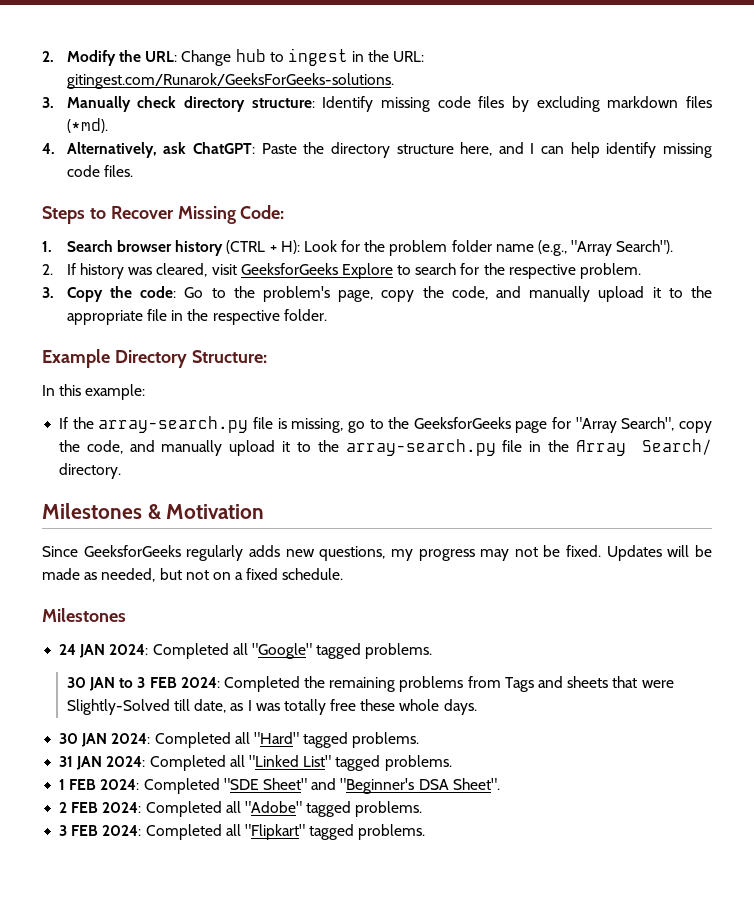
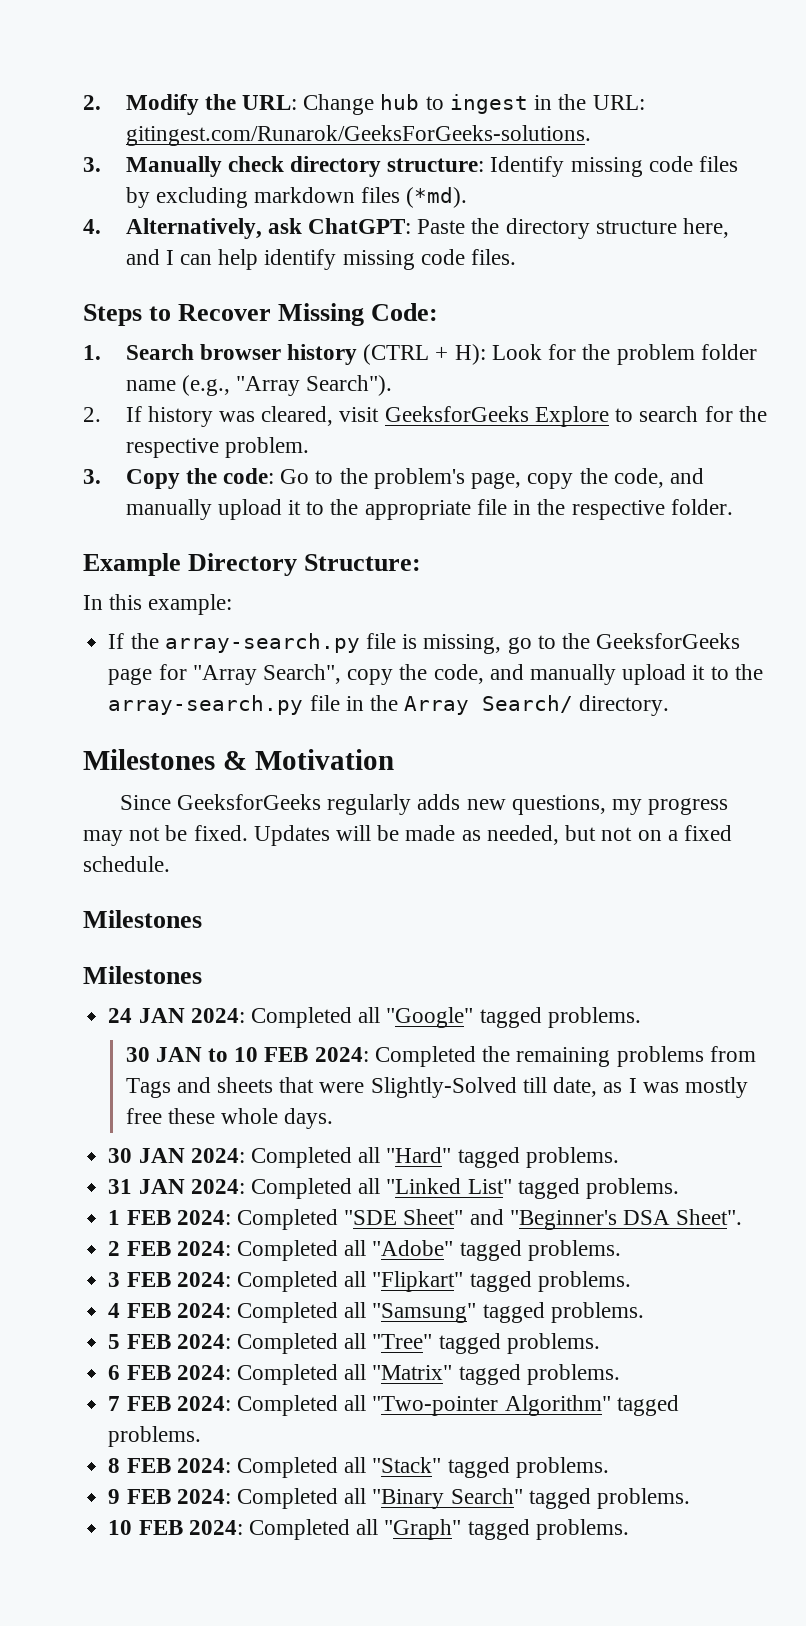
  Updates will be made as needed, but not on a fixed schedule.
+ Milestones
- 30 JAN to 3 FEB 2024: Completed the remaining problems from Tags and sheets that were Slightly-Solved till date, as I was totally free these whole days.
+ 30 JAN to 10 FEB 2024: Completed the remaining problems from Tags and sheets that were Slightly-Solved till date, as I was mostly free these whole days.
+ 4 FEB 2024: Completed all "Samsung" tagged problems.
+ 5 FEB 2024: Completed all "Tree" tagged problems.
+ 6 FEB 2024: Completed all "Matrix" tagged problems.
+ 7 FEB 2024: Completed all "Two-pointer Algorithm" tagged problems.
+ 8 FEB 2024: Completed all "Stack" tagged problems.
+ 9 FEB 2024: Completed all "Binary Search" tagged problems.
+ 10 FEB 2024: Completed all "Graph" tagged problems.

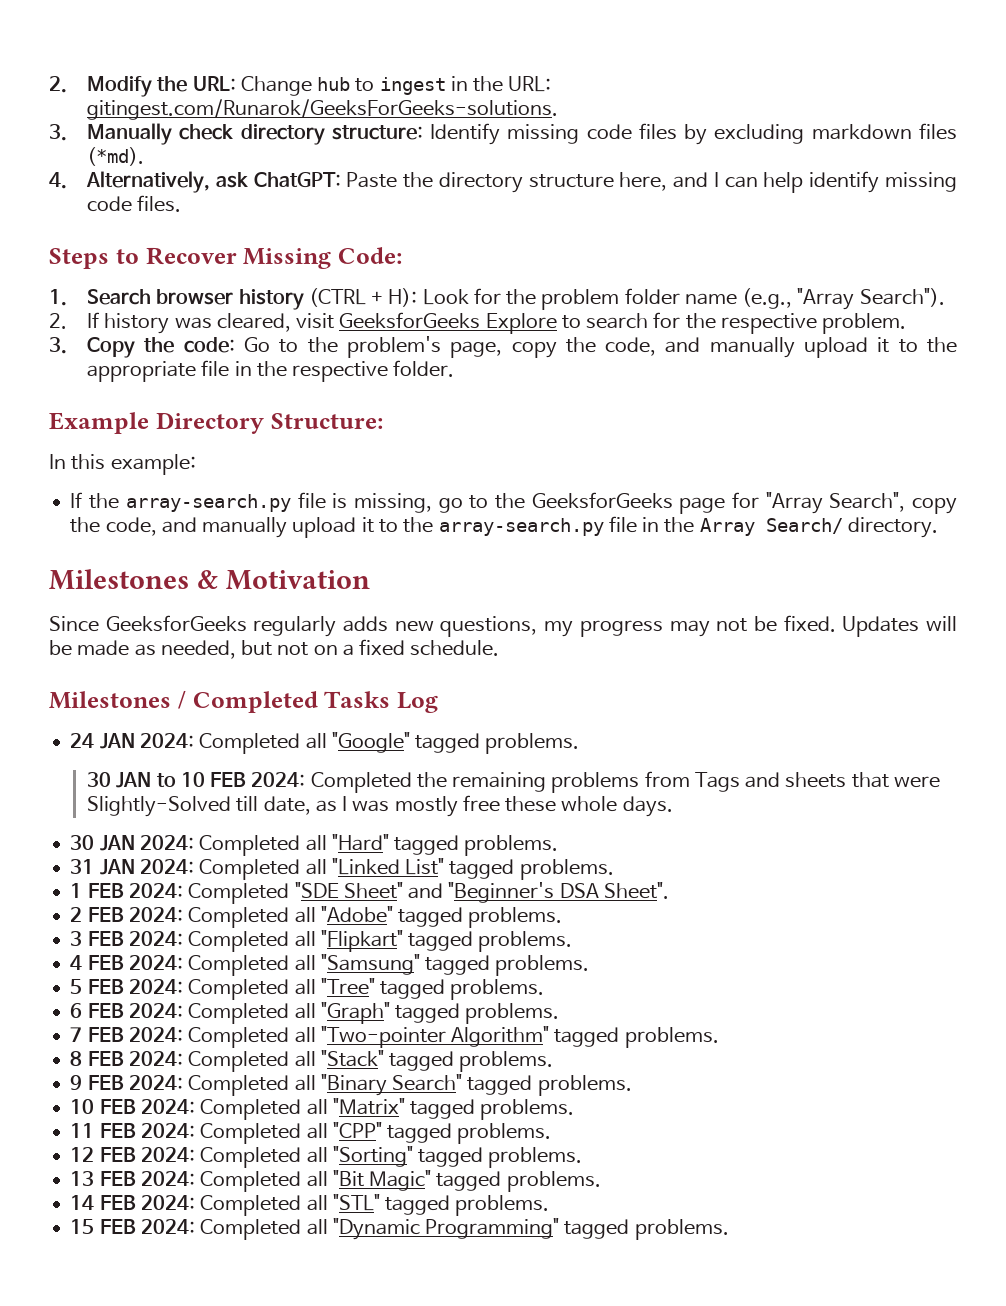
  Updates will be made as needed, but not on a fixed schedule.
- Milestones
- Milestones
+ Milestones / Completed Tasks Log
- 6 FEB 2024: Completed all "Matrix" tagged problems.
+ 6 FEB 2024: Completed all "Graph" tagged problems.
- 10 FEB 2024: Completed all "Graph" tagged problems.
+ 10 FEB 2024: Completed all "Matrix" tagged problems.
+ 11 FEB 2024: Completed all "CPP" tagged problems.
+ 12 FEB 2024: Completed all "Sorting" tagged problems.
+ 13 FEB 2024: Completed all "Bit Magic" tagged problems.
+ 14 FEB 2024: Completed all "STL" tagged problems.
+ 15 FEB 2024: Completed all "Dynamic Programming" tagged problems.

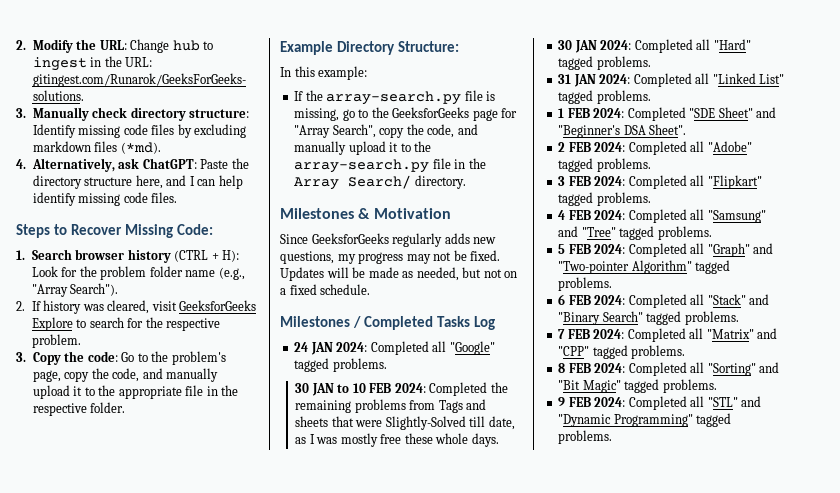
- 4 FEB 2024: Completed all "Samsung" tagged problems.
+ 4 FEB 2024: Completed all "Samsung" and "Tree" tagged problems.
- 5 FEB 2024: Completed all "Tree" tagged problems.
+ 5 FEB 2024: Completed all "Graph" and "Two-pointer Algorithm" tagged problems.
- 6 FEB 2024: Completed all "Graph" tagged problems.
+ 6 FEB 2024: Completed all "Stack" and "Binary Search" tagged problems.
- 7 FEB 2024: Completed all "Two-pointer Algorithm" tagged problems.
+ 7 FEB 2024: Completed all "Matrix" and "CPP" tagged problems.
- 8 FEB 2024: Completed all "Stack" tagged problems.
+ 8 FEB 2024: Completed all "Sorting" and "Bit Magic" tagged problems.
- 9 FEB 2024: Completed all "Binary Search" tagged problems.
- 10 FEB 2024: Completed all "Matrix" tagged problems.
- 11 FEB 2024: Completed all "CPP" tagged problems.
- 12 FEB 2024: Completed all "Sorting" tagged problems.
- 13 FEB 2024: Completed all "Bit Magic" tagged problems.
- 14 FEB 2024: Completed all "STL" tagged problems.
- 15 FEB 2024: Completed all "Dynamic Programming" tagged problems.
+ 9 FEB 2024: Completed all "STL" and "Dynamic Programming" tagged problems.

